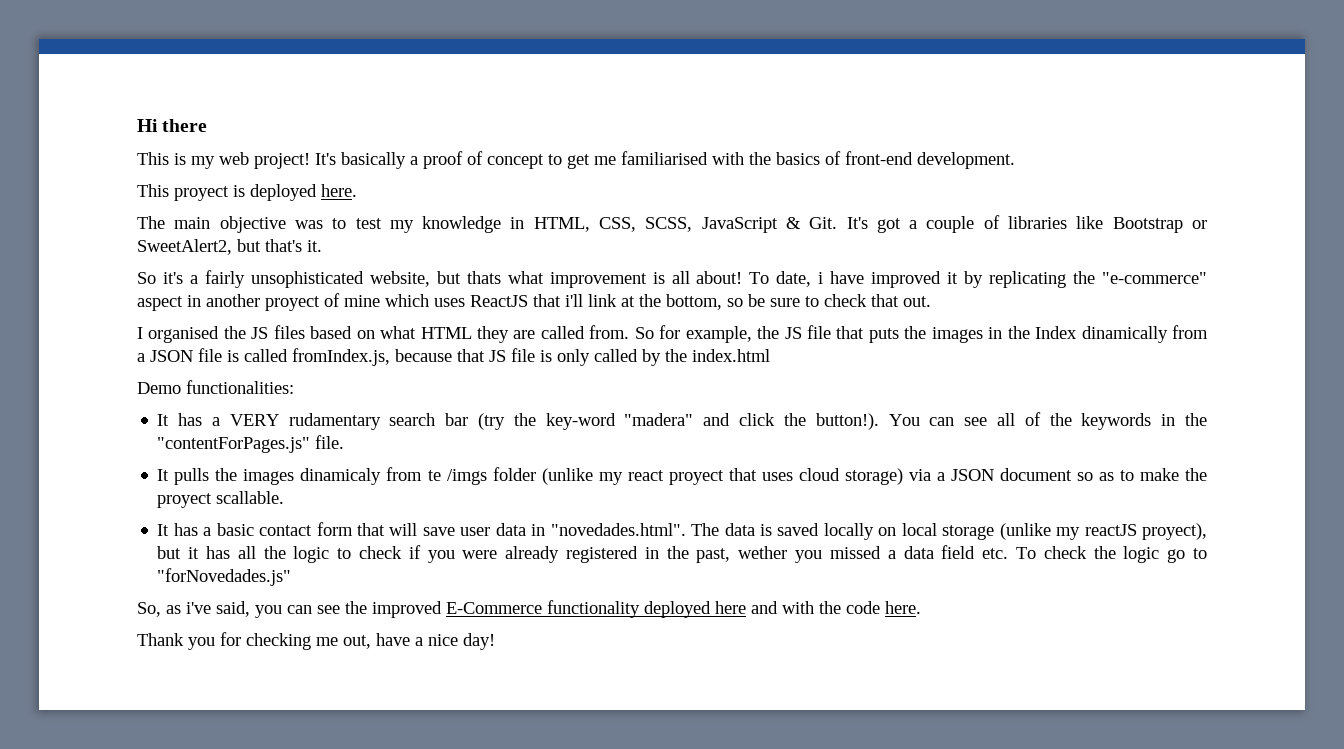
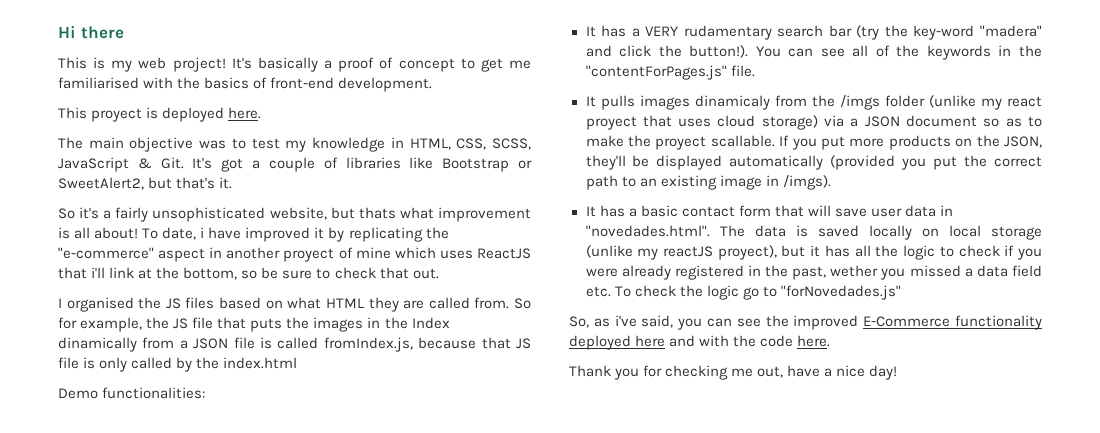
- It pulls the images dinamicaly from te /imgs folder (unlike my react proyect that uses cloud storage) via a JSON document so as to make the proyect scallable.
+ It pulls images dinamicaly from the /imgs folder (unlike my react proyect that uses cloud storage) via a JSON document so as to make the proyect scallable. If you put more products on the JSON, they'll be displayed automatically (provided you put the correct path to an existing image in /imgs).

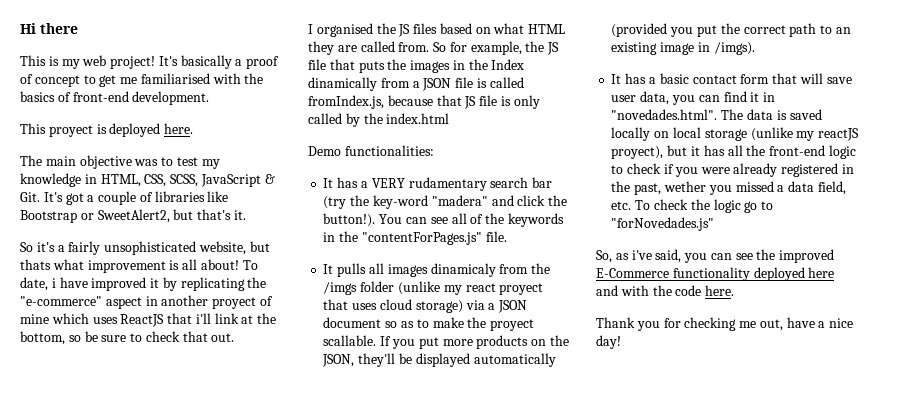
- It pulls images dinamicaly from the /imgs folder (unlike my react proyect that uses cloud storage) via a JSON document so as to make the proyect scallable.
+ It pulls all images dinamicaly from the /imgs folder (unlike my react proyect that uses cloud storage) via a JSON document so as to make the proyect scallable.
- It has a basic contact form that will save user data in "novedades.html". The data is saved locally on local storage (unlike my reactJS proyect), but it has all the logic to check if you were already registered in the past, wether you missed a data field etc. To check the logic go to "forNovedades.js"
+ It has a basic contact form that will save user data, you can find it in "novedades.html". The data is saved locally on local storage (unlike my reactJS proyect), but it has all the front-end logic to check if you were already registered in the past, wether you missed a data field, etc. To check the logic go to "forNovedades.js"

